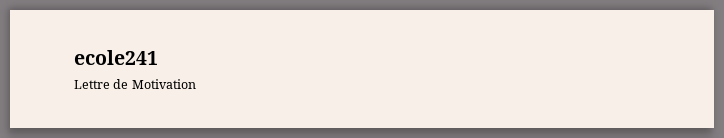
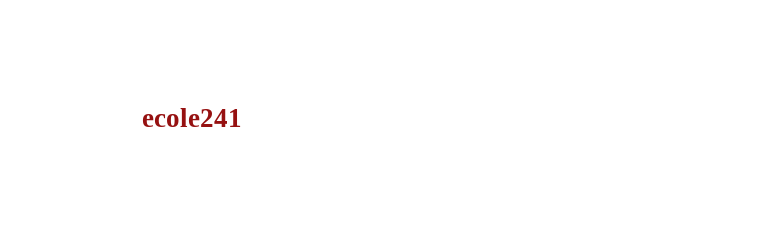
- Lettre de Motivation

